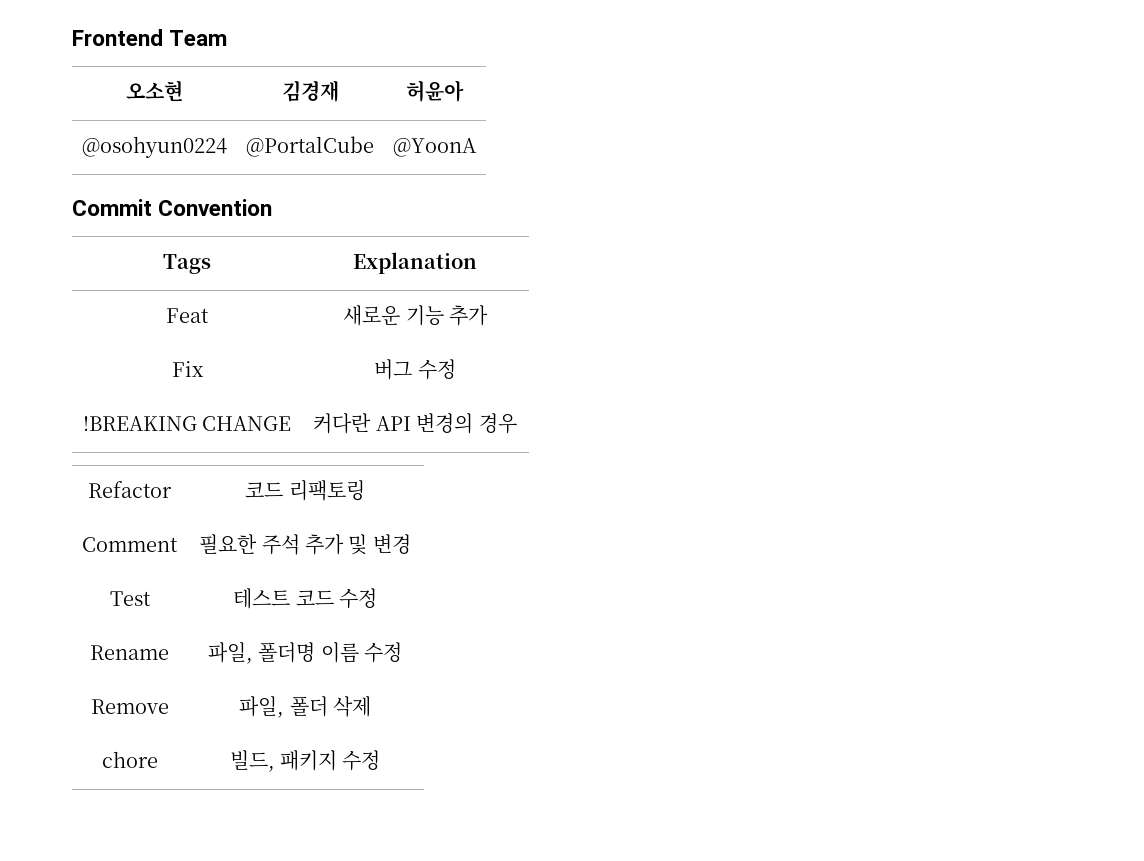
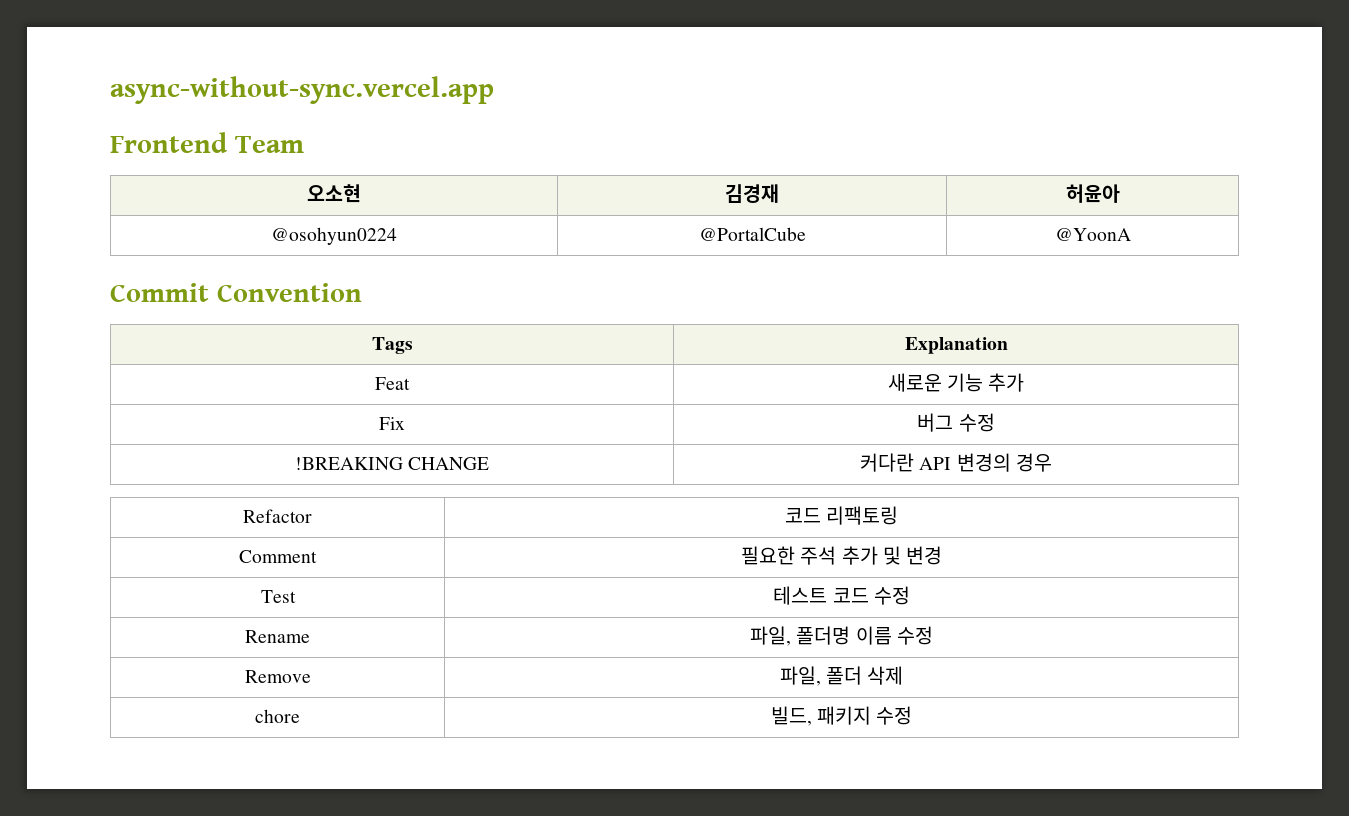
+ async-without-sync.vercel.app

